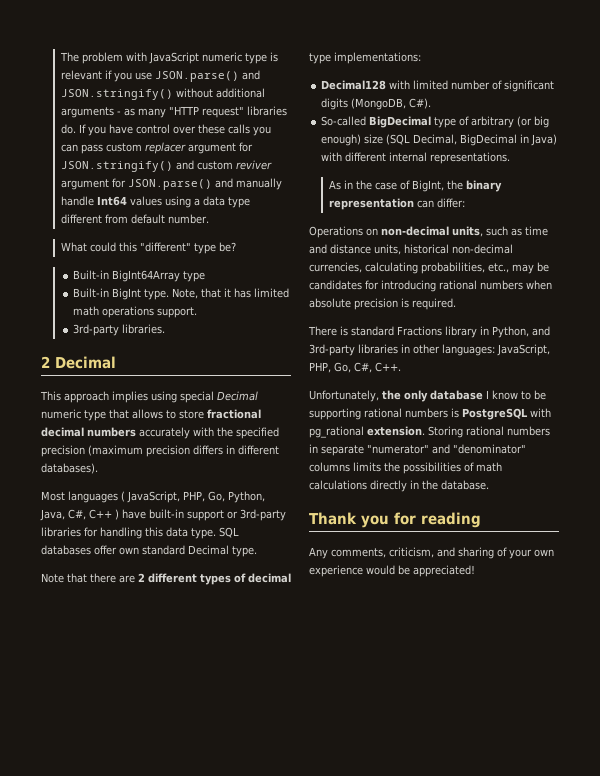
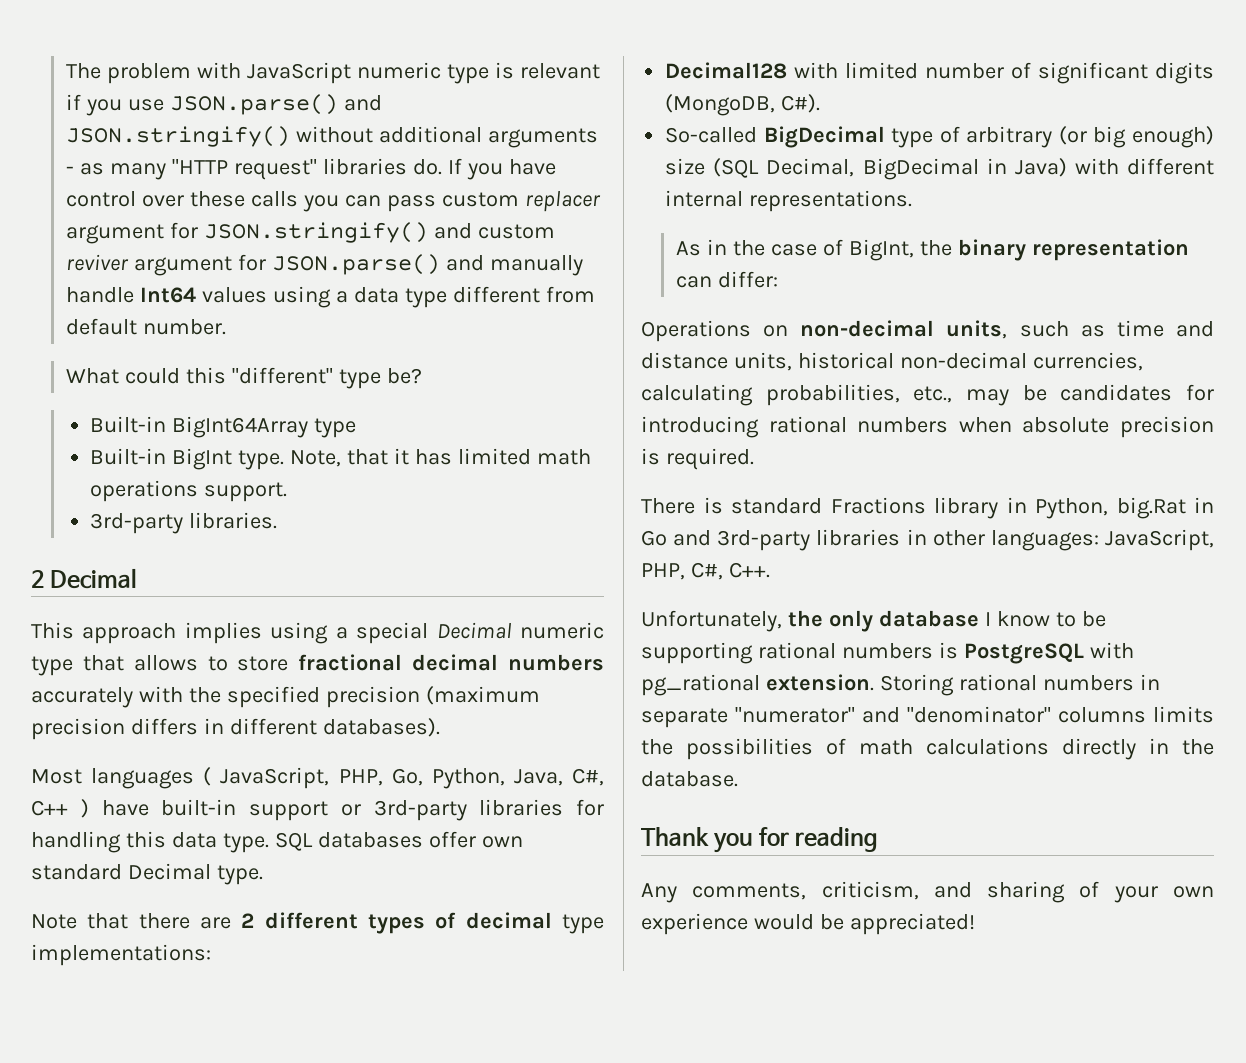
- This approach implies using special Decimal numeric type that allows to store fractional decimal numbers accurately with the specified precision (maximum precision differs in different databases).
+ This approach implies using a special Decimal numeric type that allows to store fractional decimal numbers accurately with the specified precision (maximum precision differs in different databases).
- There is standard Fractions library in Python, and 3rd-party libraries in other languages: JavaScript, PHP, Go, C#, C++.
+ There is standard Fractions library in Python, big.Rat in Go and 3rd-party libraries in other languages: JavaScript, PHP, C#, C++.

